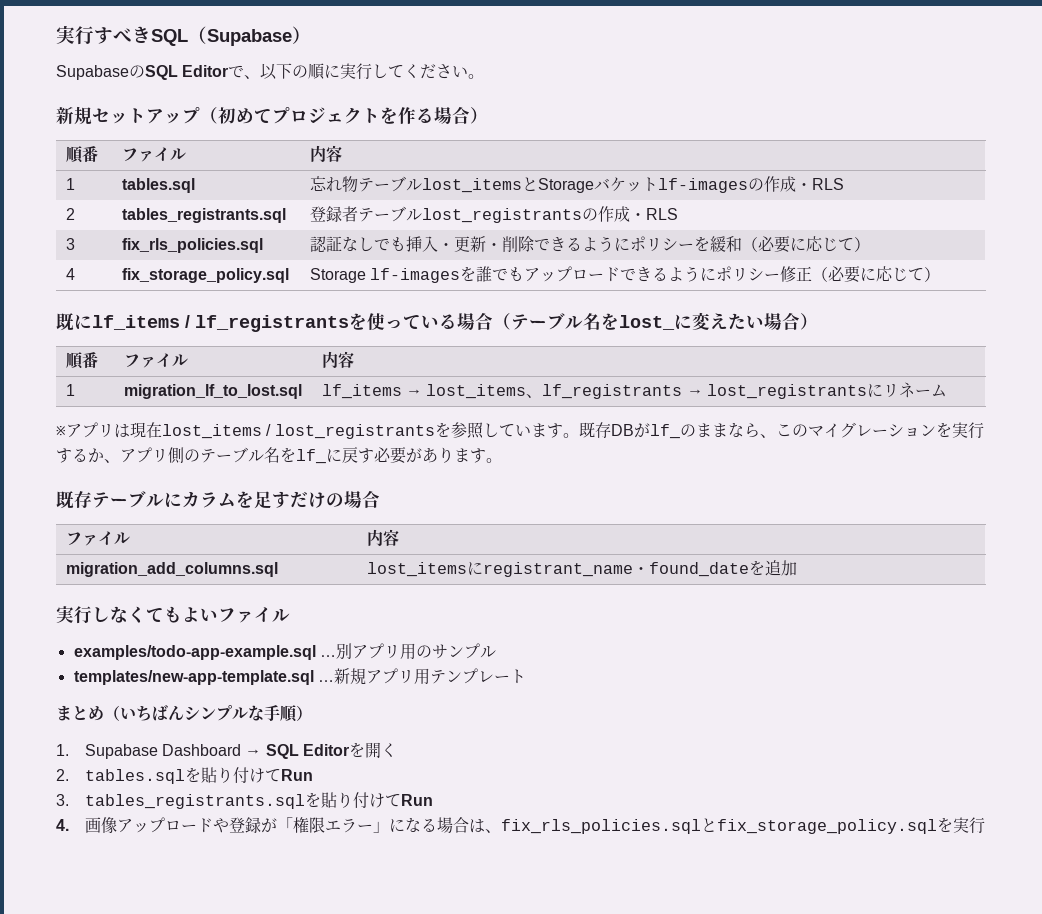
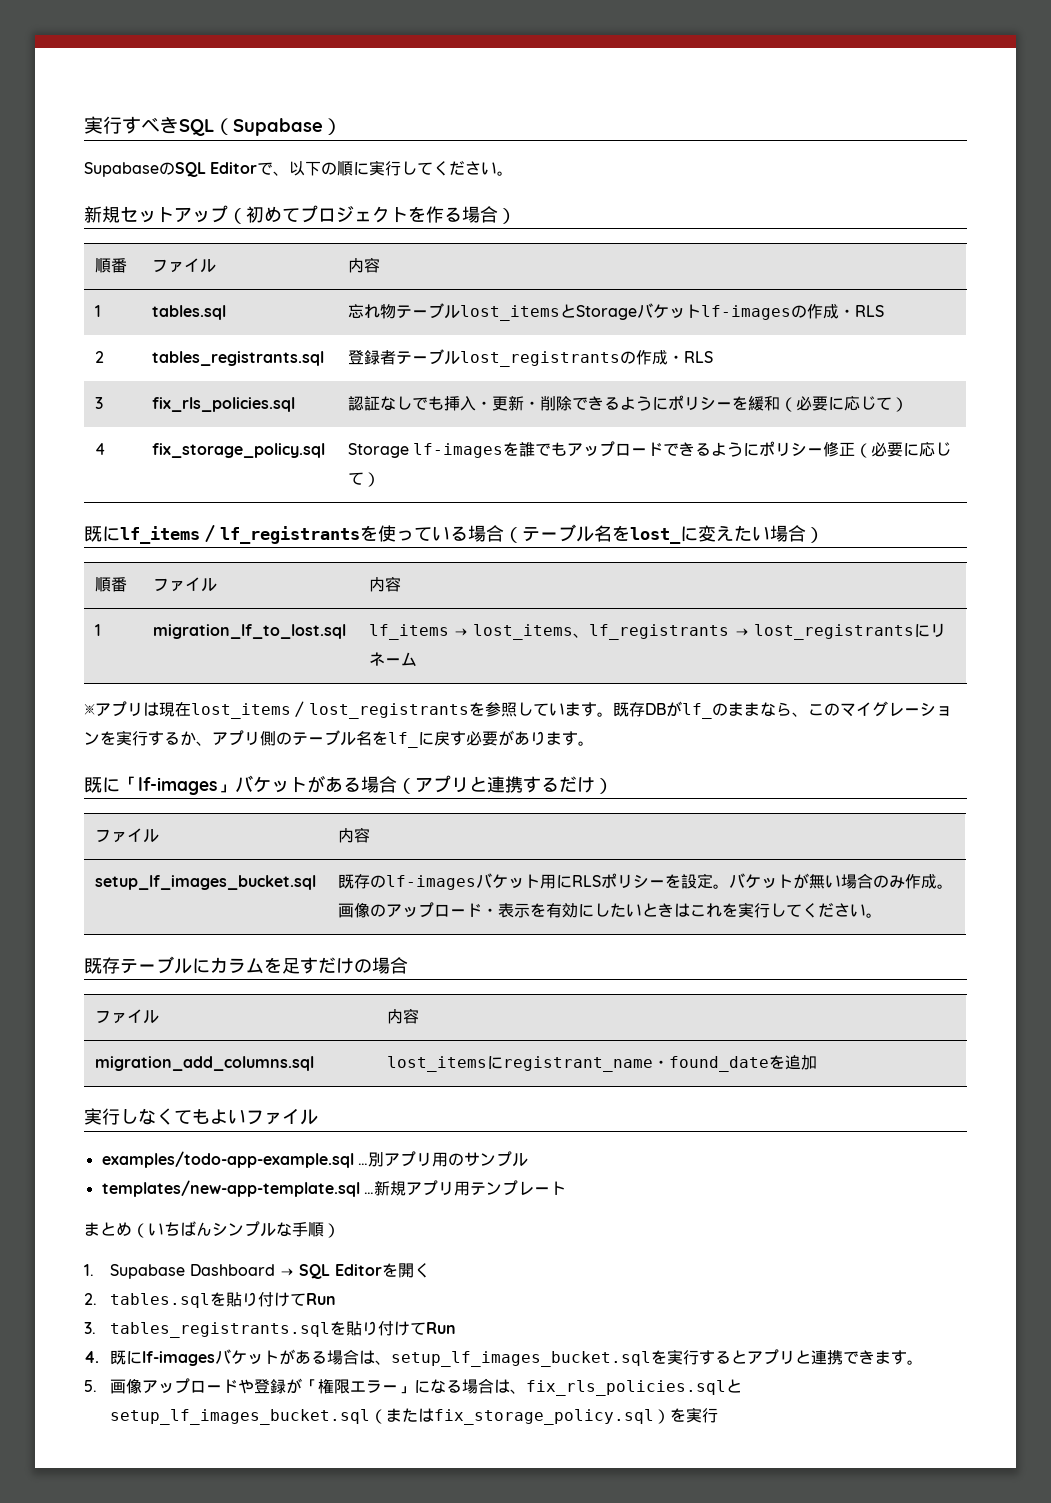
+ 既に「lf-images」バケットがある場合（アプリと連携するだけ）
+ ファイル | 内容
+ setup_lf_images_bucket.sql | 既存のlf-imagesバケット用にRLSポリシーを設定。バケットが無い場合のみ作成。画像のアップロード・表示を有効にしたいときはこれを実行してください。
- 4.画像アップロードや登録が「権限エラー」になる場合は、fix_rls_policies.sqlとfix_storage_policy.sqlを実行
+ 4.既にlf-imagesバケットがある場合は、setup_lf_images_bucket.sqlを実行するとアプリと連携できます。
+ 5.画像アップロードや登録が「権限エラー」になる場合は、fix_rls_policies.sqlとsetup_lf_images_bucket.sql（またはfix_storage_policy.sql）を実行

